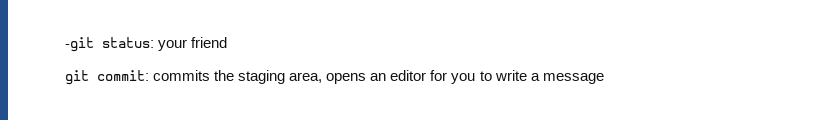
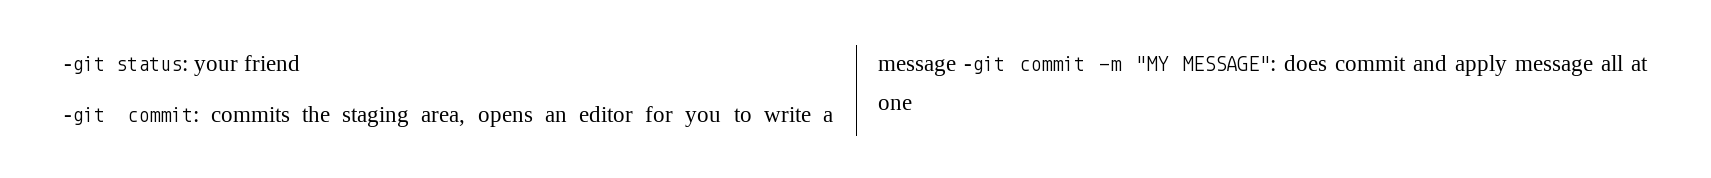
- git commit: commits the staging area, opens an editor for you to write a message
+ -git commit: commits the staging area, opens an editor for you to write a message -git commit -m "MY MESSAGE": does commit and apply message all at one

